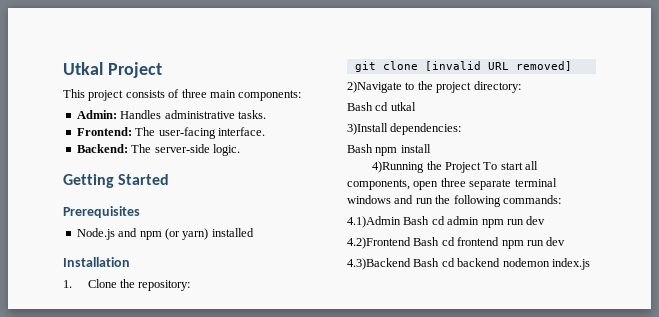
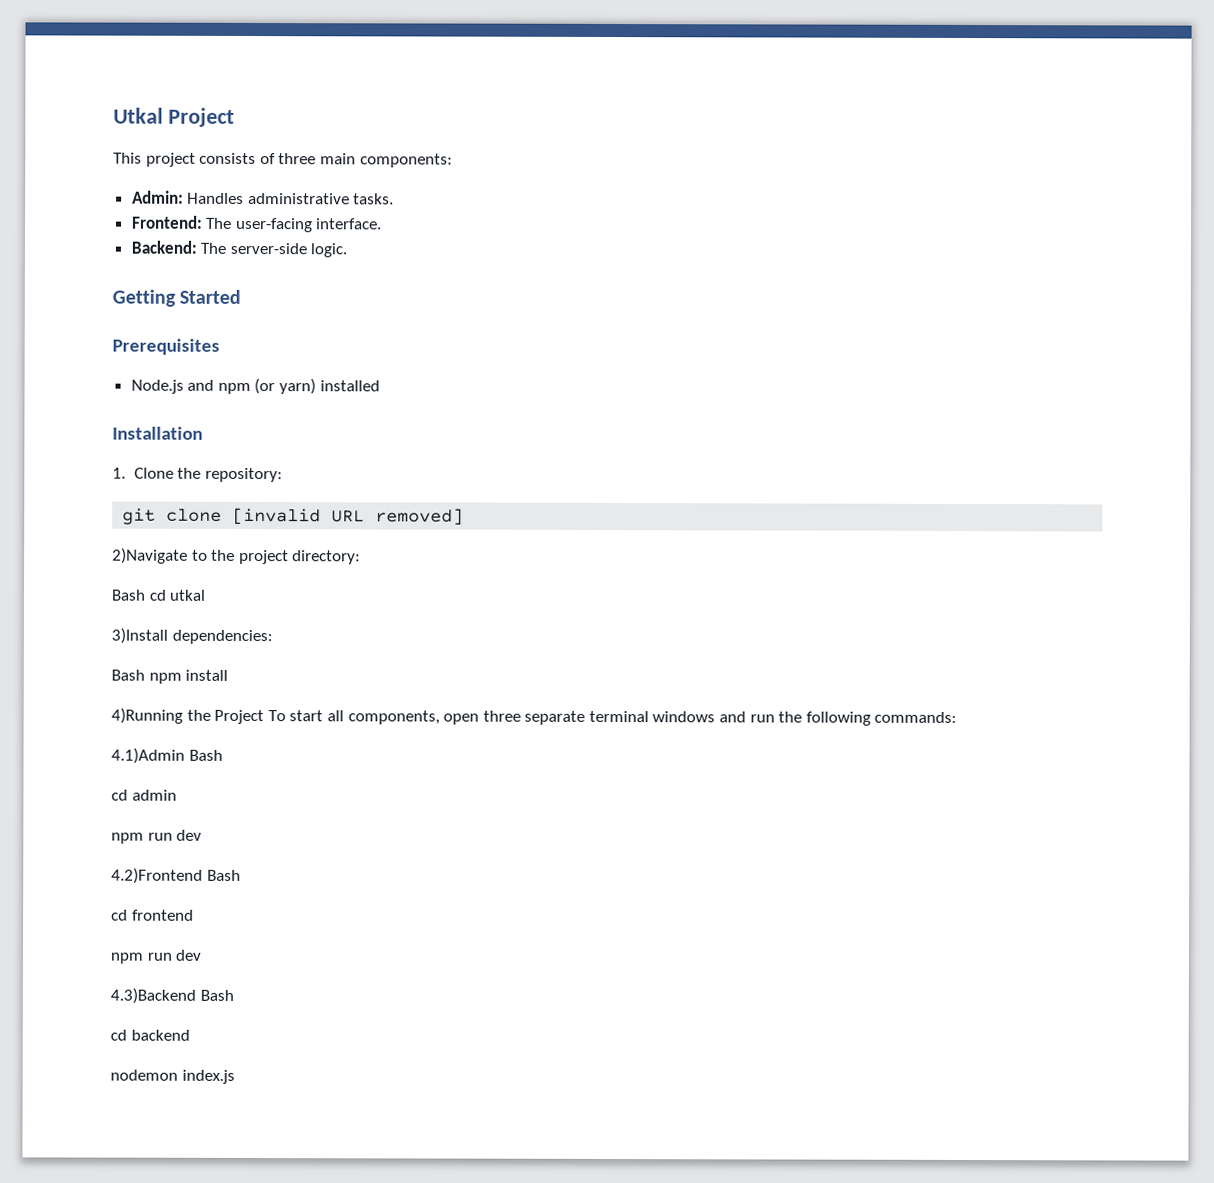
- 4.1)Admin Bash cd admin npm run dev
+ 4.1)Admin Bash
+ cd admin
+ npm run dev
- 4.2)Frontend Bash cd frontend npm run dev
+ 4.2)Frontend Bash
+ cd frontend
+ npm run dev
- 4.3)Backend Bash cd backend nodemon index.js
+ 4.3)Backend Bash
+ cd backend
+ nodemon index.js

